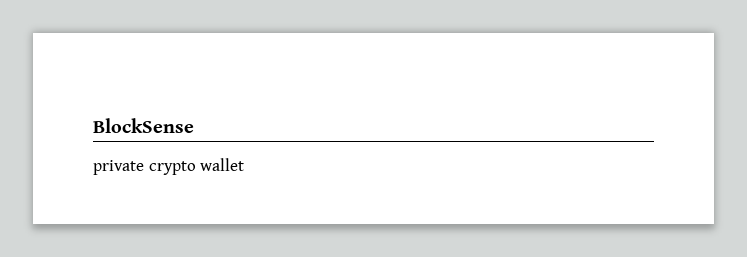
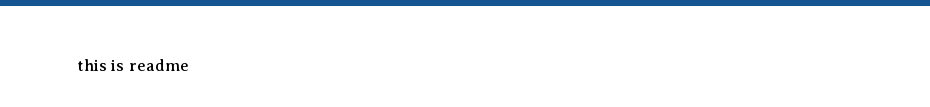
- BlockSense
- private crypto wallet
+ this is readme

